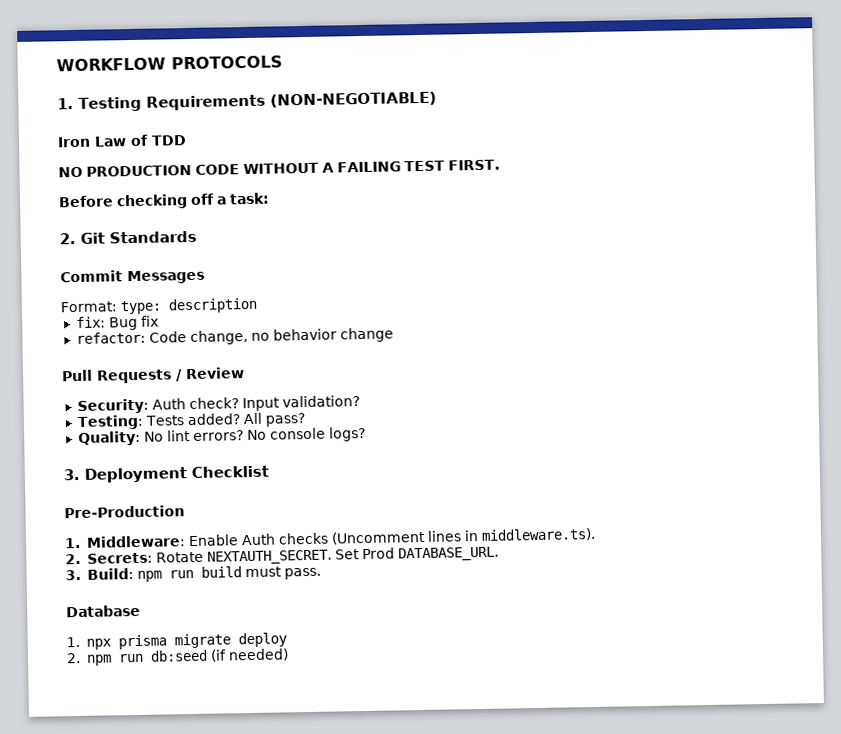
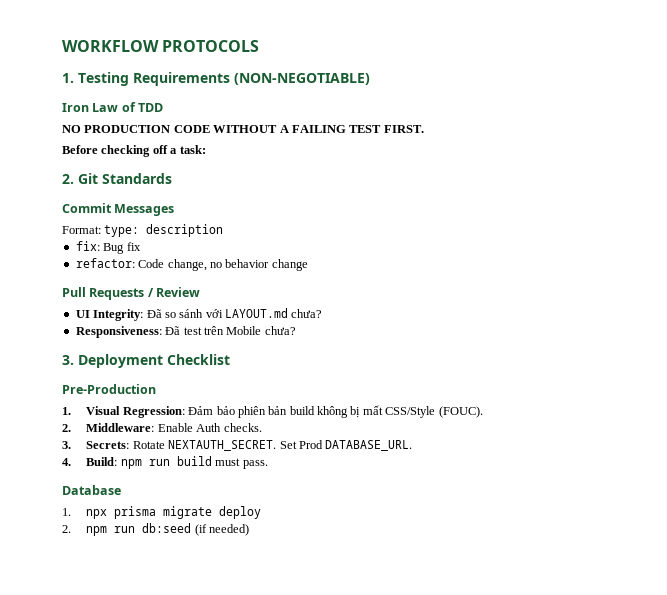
- Security: Auth check? Input validation?
- Testing: Tests added? All pass?
- Quality: No lint errors? No console logs?
+ UI Integrity: Đã so sánh với LAYOUT.md chưa?
+ Responsiveness: Đã test trên Mobile chưa?
- 1. Middleware: Enable Auth checks (Uncomment lines in middleware.ts).
- 2. Secrets: Rotate NEXTAUTH_SECRET.
+ 1. Visual Regression: Đảm bảo phiên bản build không bị mất CSS/Style (FOUC).
+ 2. Middleware: Enable Auth checks.
+ 3. Secrets: Rotate NEXTAUTH_SECRET.
- 3. Build: npm run build must pass.
+ 4. Build: npm run build must pass.

